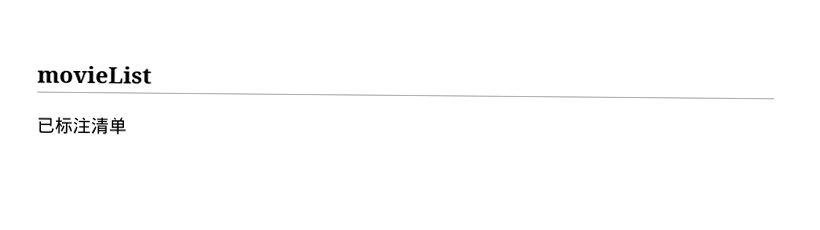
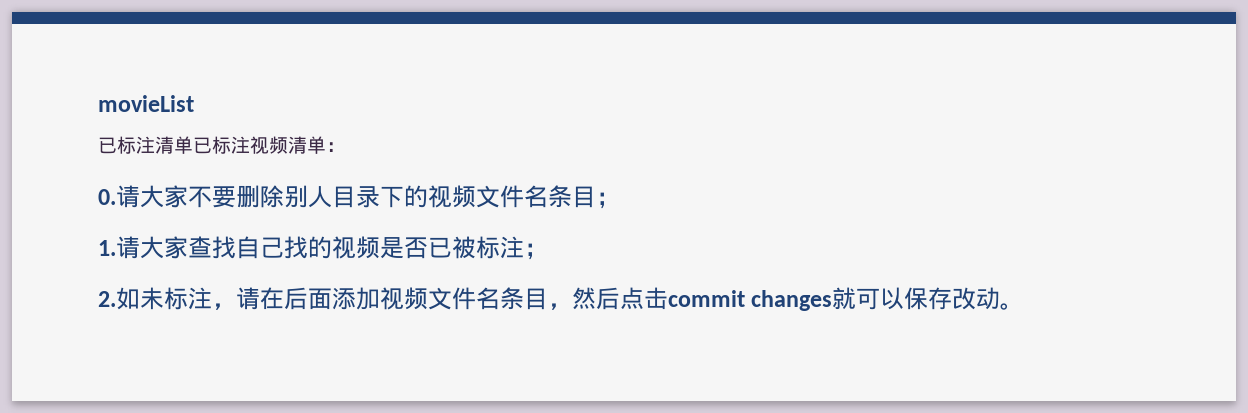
- 已标注清单
+ 已标注清单已标注视频清单：
+ 0.请大家不要删除别人目录下的视频文件名条目；
+ 1.请大家查找自己找的视频是否已被标注；
+ 2.如未标注，请在后面添加视频文件名条目，然后点击commit changes就可以保存改动。

